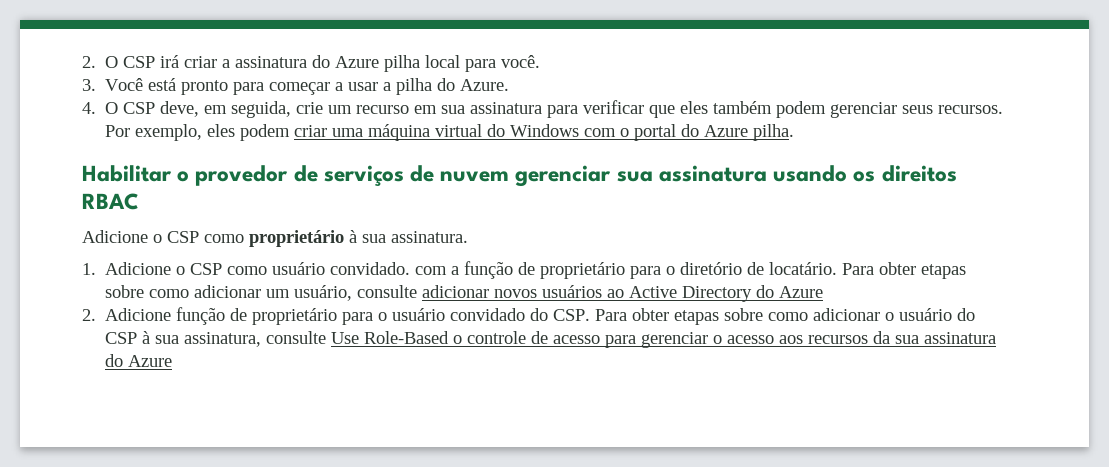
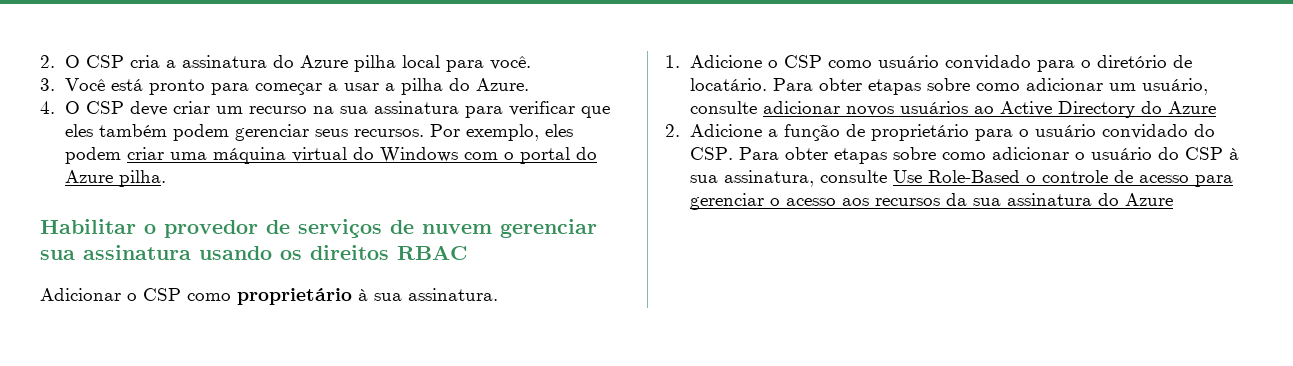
- 2. O CSP irá criar a assinatura do Azure pilha local para você.
+ 2. O CSP cria a assinatura do Azure pilha local para você.
- 4. O CSP deve, em seguida, crie um recurso em sua assinatura para verificar que eles também podem gerenciar seus recursos.
+ 4. O CSP deve criar um recurso na sua assinatura para verificar que eles também podem gerenciar seus recursos.
- Adicione o CSP como proprietário à sua assinatura.
+ Adicionar o CSP como proprietário à sua assinatura.
- 1. Adicione o CSP como usuário convidado. com a função de proprietário para o diretório de locatário.
+ 1. Adicione o CSP como usuário convidado para o diretório de locatário.
- 2. Adicione função de proprietário para o usuário convidado do CSP. Para obter etapas sobre como adicionar o usuário do CSP à sua assinatura, consulte Use Role-Based o controle de acesso para gerenciar o acesso aos recursos da sua assinatura do Azure
+ 2. Adicione a função de proprietário para o usuário convidado do CSP. Para obter etapas sobre como adicionar o usuário do CSP à sua assinatura, consulte Use Role-Based o controle de acesso para gerenciar o acesso aos recursos da sua assinatura do Azure

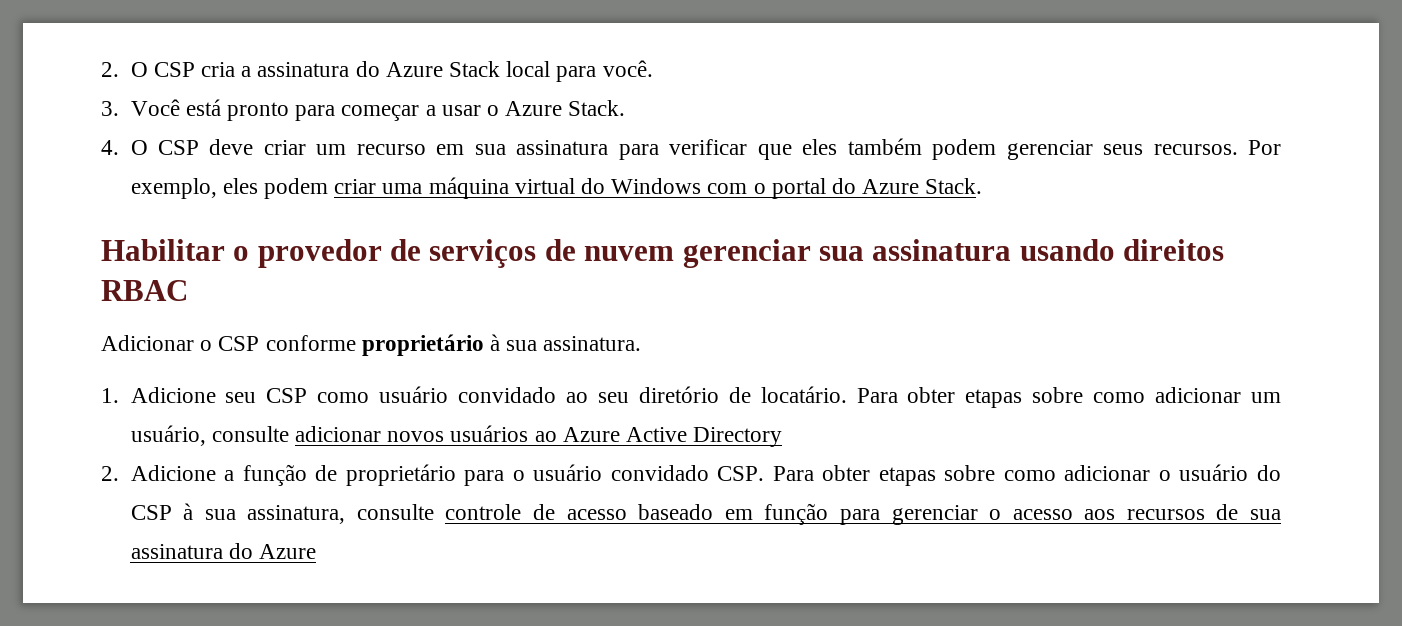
- 2. O CSP cria a assinatura do Azure pilha local para você.
+ 2. O CSP cria a assinatura do Azure Stack local para você.
- 3. Você está pronto para começar a usar a pilha do Azure.
+ 3. Você está pronto para começar a usar o Azure Stack.
- 4. O CSP deve criar um recurso na sua assinatura para verificar que eles também podem gerenciar seus recursos.
+ 4. O CSP deve criar um recurso em sua assinatura para verificar que eles também podem gerenciar seus recursos.
- Por exemplo, eles podem criar uma máquina virtual do Windows com o portal do Azure pilha.
+ Por exemplo, eles podem criar uma máquina virtual do Windows com o portal do Azure Stack.
- Habilitar o provedor de serviços de nuvem gerenciar sua assinatura usando os direitos RBAC
+ Habilitar o provedor de serviços de nuvem gerenciar sua assinatura usando direitos RBAC
- Adicionar o CSP como proprietário à sua assinatura.
+ Adicionar o CSP conforme proprietário à sua assinatura.
- 1. Adicione o CSP como usuário convidado para o diretório de locatário.
+ 1. Adicione seu CSP como usuário convidado ao seu diretório de locatário.
- Para obter etapas sobre como adicionar um usuário, consulte adicionar novos usuários ao Active Directory do Azure
+ Para obter etapas sobre como adicionar um usuário, consulte adicionar novos usuários ao Azure Active Directory
- 2. Adicione a função de proprietário para o usuário convidado do CSP. Para obter etapas sobre como adicionar o usuário do CSP à sua assinatura, consulte Use Role-Based o controle de acesso para gerenciar o acesso aos recursos da sua assinatura do Azure
+ 2. Adicione a função de proprietário para o usuário convidado CSP. Para obter etapas sobre como adicionar o usuário do CSP à sua assinatura, consulte controle de acesso baseado em função para gerenciar o acesso aos recursos de sua assinatura do Azure

